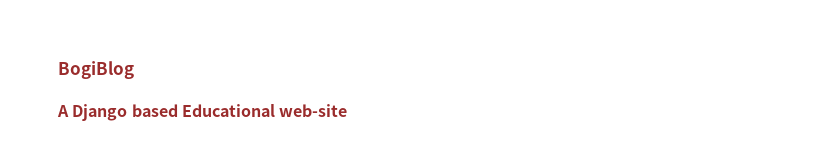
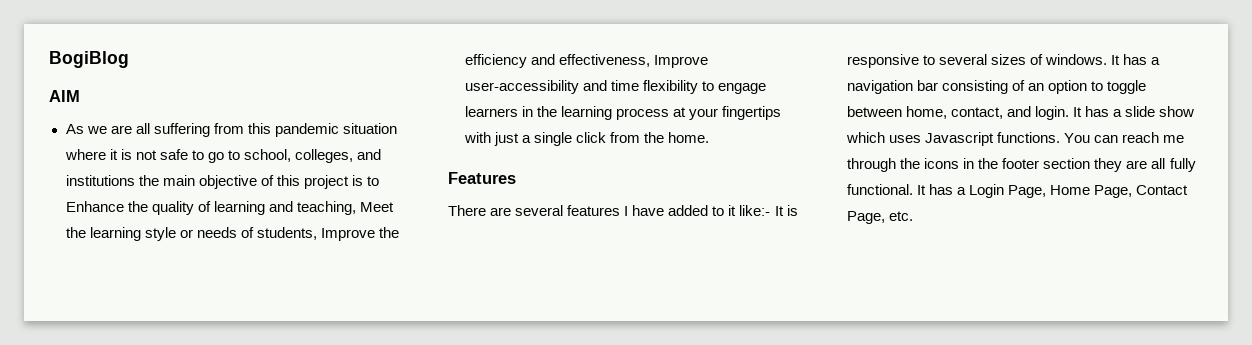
- A Django based Educational web-site
+ AIM
+ As we are all suffering from this pandemic situation where it is not safe to go to school, colleges, and institutions the main objective of this project is to Enhance the quality of learning and teaching, Meet the learning style or needs of students, Improve the efficiency and effectiveness, Improve user-accessibility and time flexibility to engage learners in the learning process at your fingertips with just a single click from the home.
+ Features
+ There are several features I have added to it like:- It is responsive to several sizes of windows. It has a navigation bar consisting of an option to toggle between home, contact, and login. It has a slide show which uses Javascript functions. You can reach me through the icons in the footer section they are all fully functional. It has a Login Page, Home Page, Contact Page, etc.

